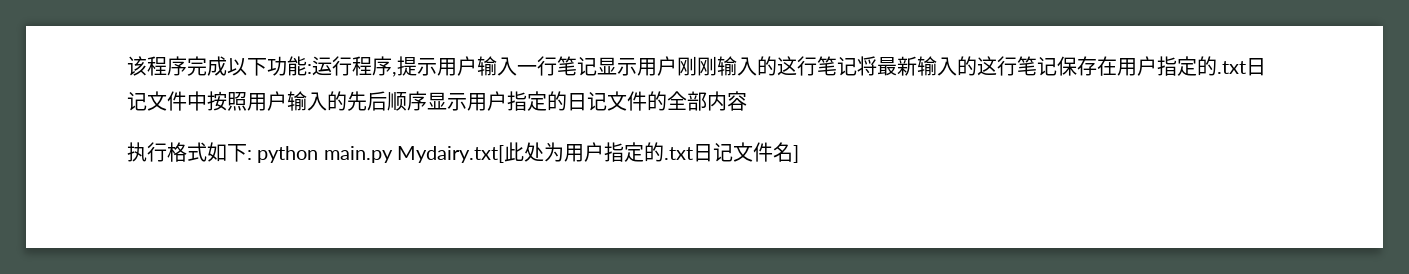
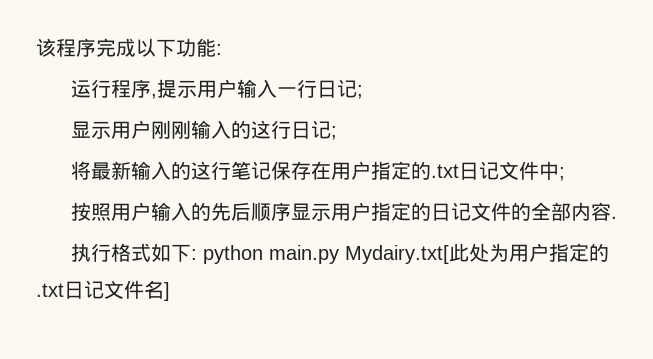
- 该程序完成以下功能:运行程序,提示用户输入一行笔记显示用户刚刚输入的这行笔记将最新输入的这行笔记保存在用户指定的.txt日记文件中按照用户输入的先后顺序显示用户指定的日记文件的全部内容
+ 该程序完成以下功能:
+ 运行程序,提示用户输入一行日记;
+ 显示用户刚刚输入的这行日记;
+ 将最新输入的这行笔记保存在用户指定的.txt日记文件中;
+ 按照用户输入的先后顺序显示用户指定的日记文件的全部内容.

